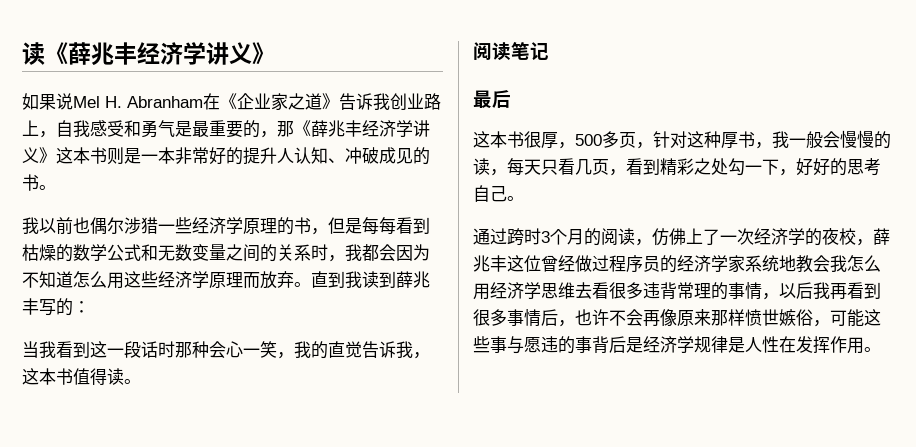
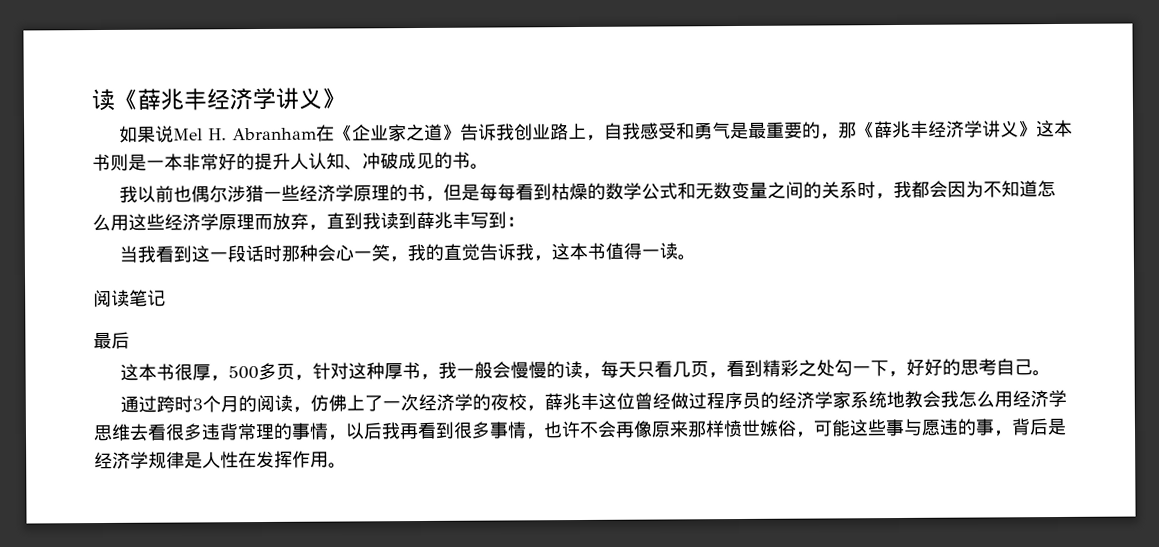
- 我以前也偶尔涉猎一些经济学原理的书，但是每每看到枯燥的数学公式和无数变量之间的关系时，我都会因为不知道怎么用这些经济学原理而放弃。直到我读到薛兆丰写的：
+ 我以前也偶尔涉猎一些经济学原理的书，但是每每看到枯燥的数学公式和无数变量之间的关系时，我都会因为不知道怎么用这些经济学原理而放弃，直到我读到薛兆丰写到：
- 当我看到这一段话时那种会心一笑，我的直觉告诉我，这本书值得读。
+ 当我看到这一段话时那种会心一笑，我的直觉告诉我，这本书值得一读。
- 通过跨时3个月的阅读，仿佛上了一次经济学的夜校，薛兆丰这位曾经做过程序员的经济学家系统地教会我怎么用经济学思维去看很多违背常理的事情，以后我再看到很多事情后，也许不会再像原来那样愤世嫉俗，可能这些事与愿违的事背后是经济学规律是人性在发挥作用。
+ 通过跨时3个月的阅读，仿佛上了一次经济学的夜校，薛兆丰这位曾经做过程序员的经济学家系统地教会我怎么用经济学思维去看很多违背常理的事情，以后我再看到很多事情，也许不会再像原来那样愤世嫉俗，可能这些事与愿违的事，背后是经济学规律是人性在发挥作用。

